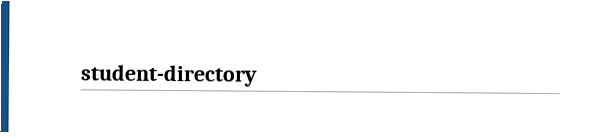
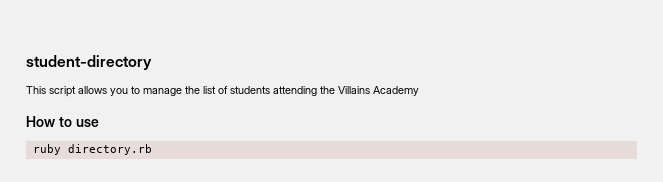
+ This script allows you to manage the list of students attending the Villains Academy
+ How to use
+ ruby directory.rb

